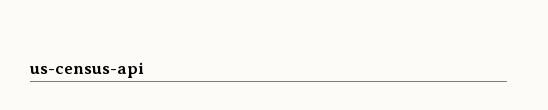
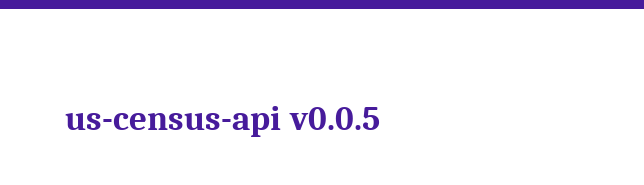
- us-census-api
+ us-census-api v0.0.5

